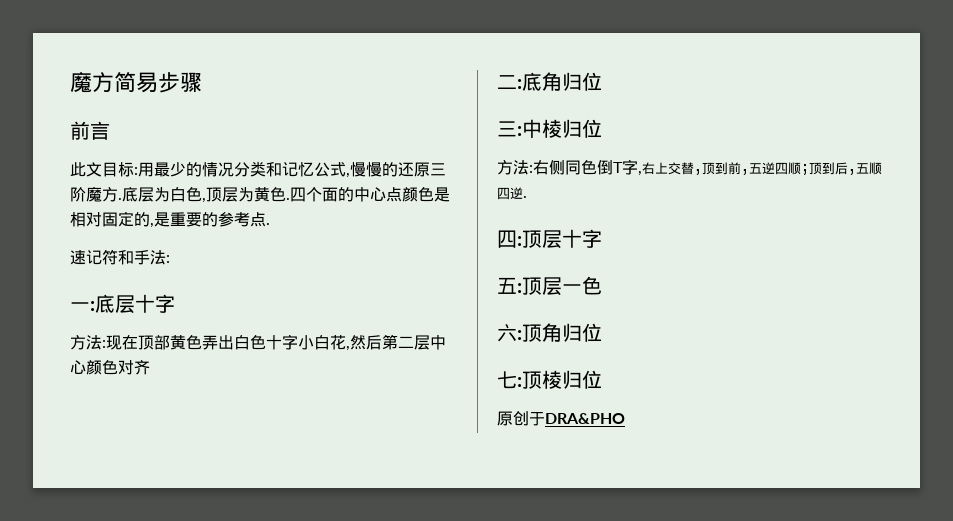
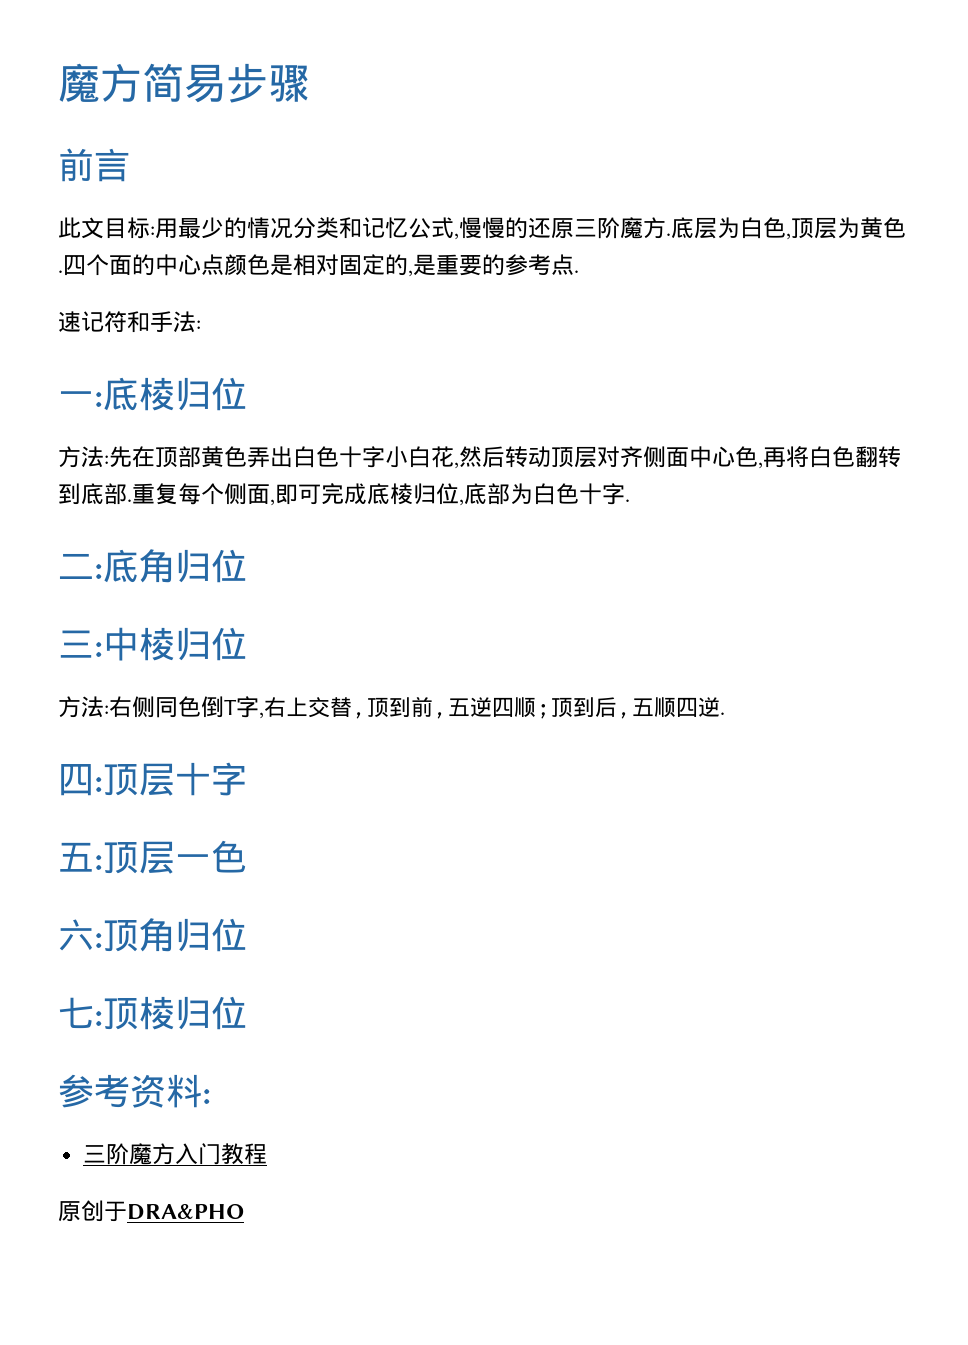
- 一:底层十字
- 方法:现在顶部黄色弄出白色十字小白花,然后第二层中心颜色对齐
+ 一:底棱归位
+ 方法:先在顶部黄色弄出白色十字小白花,然后转动顶层对齐侧面中心色,再将白色翻转到底部.重复每个侧面,即可完成底棱归位,底部为白色十字.
+ 参考资料:
+ 三阶魔方入门教程

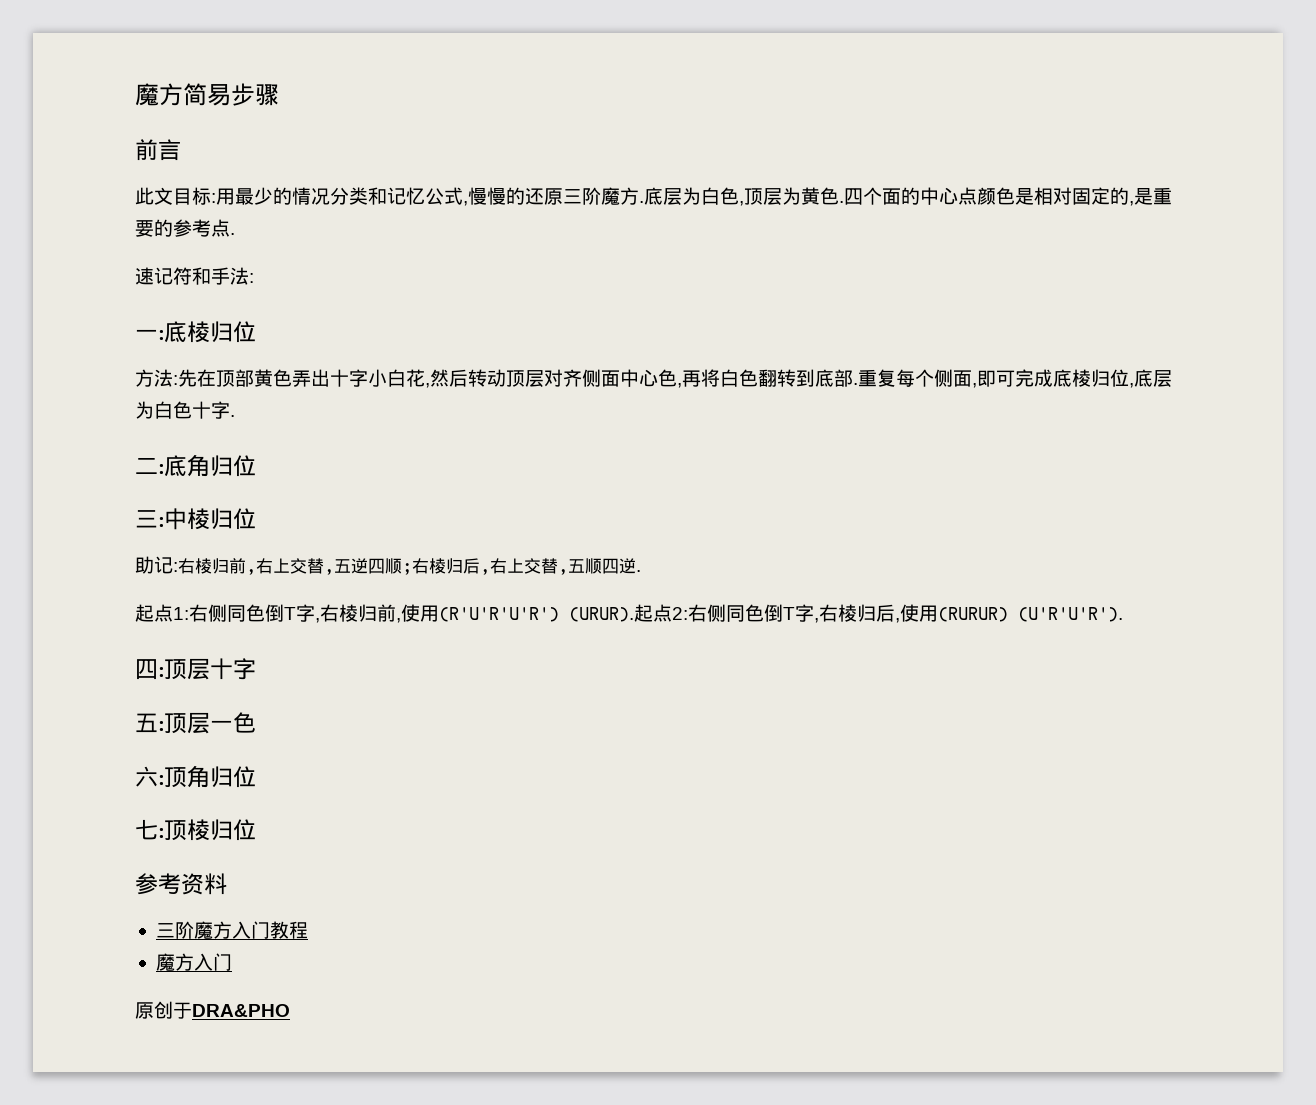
- 方法:先在顶部黄色弄出白色十字小白花,然后转动顶层对齐侧面中心色,再将白色翻转到底部.
+ 方法:先在顶部黄色弄出十字小白花,然后转动顶层对齐侧面中心色,再将白色翻转到底部.
- 重复每个侧面,即可完成底棱归位,底部为白色十字.
+ 重复每个侧面,即可完成底棱归位,底层为白色十字.
- 方法:右侧同色倒T字,右上交替,顶到前,五逆四顺;顶到后,五顺四逆.
+ 助记:右棱归前,右上交替,五逆四顺;右棱归后,右上交替,五顺四逆.
+ 起点1:右侧同色倒T字,右棱归前,使用(R'U'R'U'R') (URUR).起点2:右侧同色倒T字,右棱归后,使用(RURUR) (U'R'U'R').
- 参考资料:
+ 参考资料
  三阶魔方入门教程
+ 魔方入门

